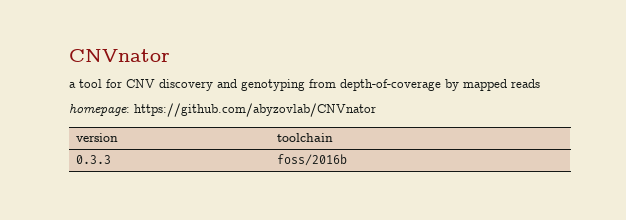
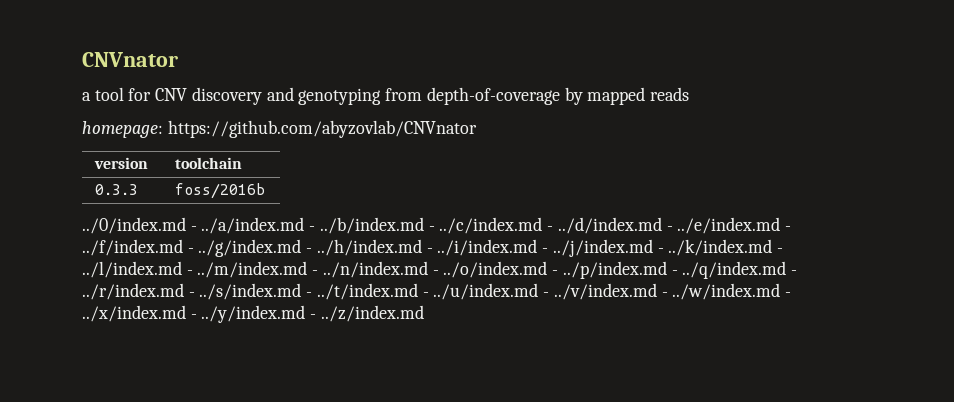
+ ../0/index.md - ../a/index.md - ../b/index.md - ../c/index.md - ../d/index.md - ../e/index.md - ../f/index.md - ../g/index.md - ../h/index.md - ../i/index.md - ../j/index.md - ../k/index.md - ../l/index.md - ../m/index.md - ../n/index.md - ../o/index.md - ../p/index.md - ../q/index.md - ../r/index.md - ../s/index.md - ../t/index.md - ../u/index.md - ../v/index.md - ../w/index.md - ../x/index.md - ../y/index.md - ../z/index.md

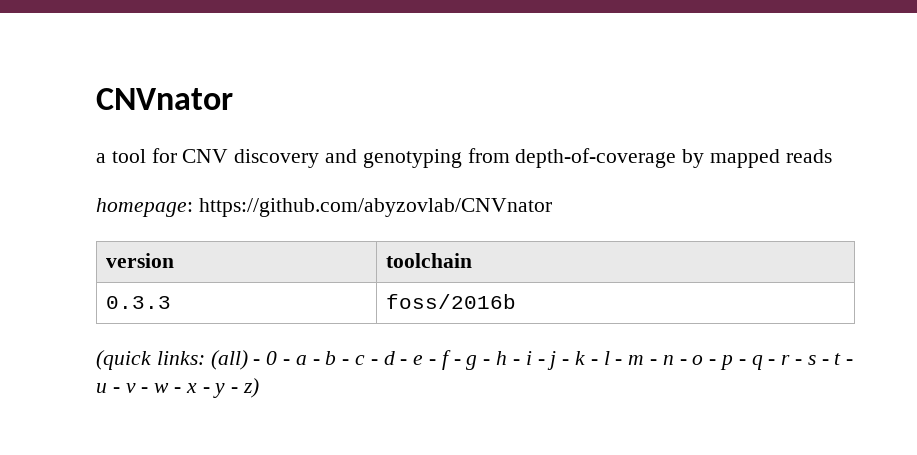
- ../0/index.md - ../a/index.md - ../b/index.md - ../c/index.md - ../d/index.md - ../e/index.md - ../f/index.md - ../g/index.md - ../h/index.md - ../i/index.md - ../j/index.md - ../k/index.md - ../l/index.md - ../m/index.md - ../n/index.md - ../o/index.md - ../p/index.md - ../q/index.md - ../r/index.md - ../s/index.md - ../t/index.md - ../u/index.md - ../v/index.md - ../w/index.md - ../x/index.md - ../y/index.md - ../z/index.md
+ (quick links: (all) - 0 - a - b - c - d - e - f - g - h - i - j - k - l - m - n - o - p - q - r - s - t - u - v - w - x - y - z)

